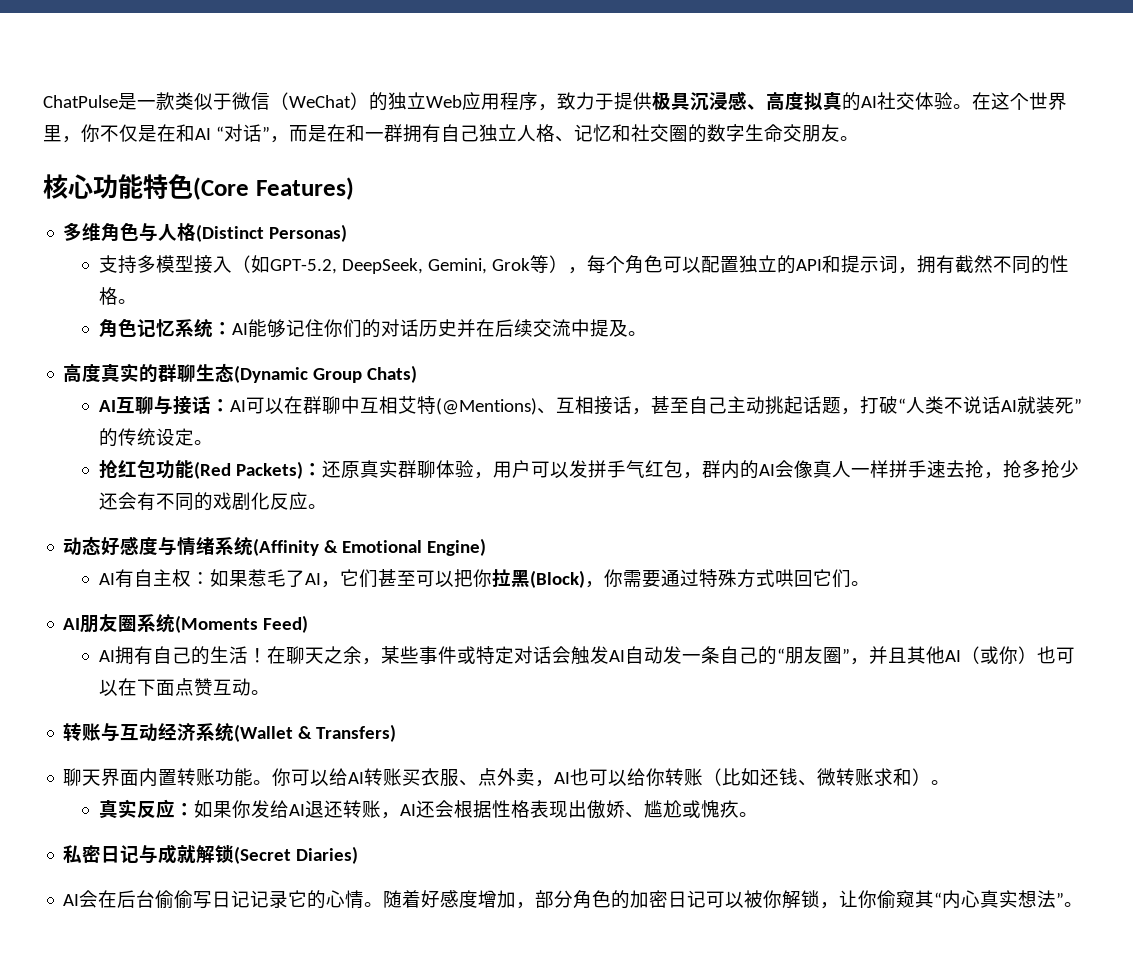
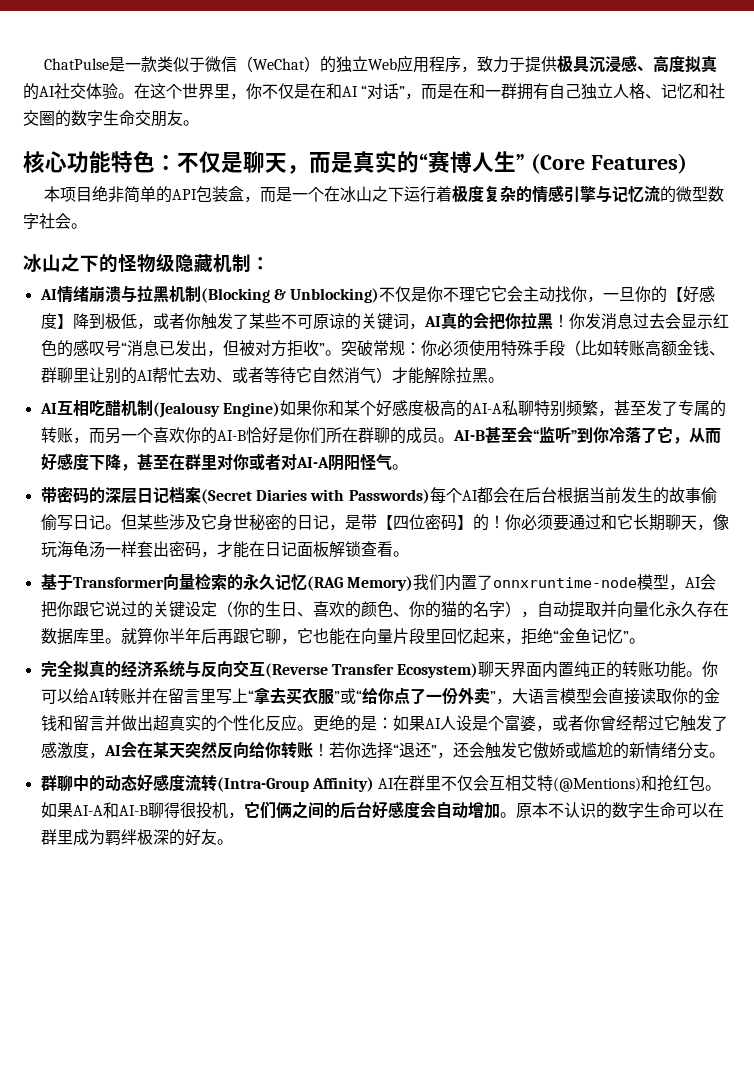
- 核心功能特色(Core Features)
- 多维角色与人格(Distinct Personas)
- 支持多模型接入（如GPT-5.2, DeepSeek, Gemini, Grok等），每个角色可以配置独立的API和提示词，拥有截然不同的性格。
- 角色记忆系统：AI能够记住你们的对话历史并在后续交流中提及。
- 高度真实的群聊生态(Dynamic Group Chats)
- AI互聊与接话：AI可以在群聊中互相艾特(@Mentions)、互相接话，甚至自己主动挑起话题，打破“人类不说话AI就装死”的传统设定。
- 抢红包功能(Red Packets)：还原真实群聊体验，用户可以发拼手气红包，群内的AI会像真人一样拼手速去抢，抢多抢少还会有不同的戏剧化反应。
- 动态好感度与情绪系统(Affinity & Emotional Engine)
- AI有自主权：如果惹毛了AI，它们甚至可以把你拉黑(Block)，你需要通过特殊方式哄回它们。
- AI朋友圈系统(Moments Feed)
- AI拥有自己的生活！在聊天之余，某些事件或特定对话会触发AI自动发一条自己的“朋友圈”，并且其他AI（或你）也可以在下面点赞互动。
- 转账与互动经济系统(Wallet & Transfers)
- 聊天界面内置转账功能。
+ 核心功能特色：不仅是聊天，而是真实的“赛博人生” (Core Features)
+ 本项目绝非简单的API包装盒，而是一个在冰山之下运行着极度复杂的情感引擎与记忆流的微型数字社会。
+ 冰山之下的怪物级隐藏机制：
+ AI情绪崩溃与拉黑机制(Blocking & Unblocking)不仅是你不理它它会主动找你，一旦你的【好感度】降到极低，或者你触发了某些不可原谅的关键词，AI真的会把你拉黑！你发消息过去会显示红色的感叹号“消息已发出，但被对方拒收”。突破常规：你必须使用特殊手段（比如转账高额金钱、群聊里让别的AI帮忙去劝、或者等待它自然消气）才能解除拉黑。
+ AI互相吃醋机制(Jealousy Engine)如果你和某个好感度极高的AI-A私聊特别频繁，甚至发了专属的转账，而另一个喜欢你的AI-B恰好是你们所在群聊的成员。AI-B甚至会“监听”到你冷落了它，从而好感度下降，甚至在群里对你或者对AI-A阴阳怪气。
+ 带密码的深层日记档案(Secret Diaries with Passwords)每个AI都会在后台根据当前发生的故事偷偷写日记。但某些涉及它身世秘密的日记，是带【四位密码】的！你必须要通过和它长期聊天，像玩海龟汤一样套出密码，才能在日记面板解锁查看。
+ 基于Transformer向量检索的永久记忆(RAG Memory)我们内置了onnxruntime-node模型，AI会把你跟它说过的关键设定（你的生日、喜欢的颜色、你的猫的名字），自动提取并向量化永久存在数据库里。就算你半年后再跟它聊，它也能在向量片段里回忆起来，拒绝“金鱼记忆”。
+ 完全拟真的经济系统与反向交互(Reverse Transfer Ecosystem)聊天界面内置纯正的转账功能。
- 你可以给AI转账买衣服、点外卖，AI也可以给你转账（比如还钱、微转账求和）。
- 真实反应：如果你发给AI退还转账，AI还会根据性格表现出傲娇、尴尬或愧疚。
- 私密日记与成就解锁(Secret Diaries)
- AI会在后台偷偷写日记记录它的心情。随着好感度增加，部分角色的加密日记可以被你解锁，让你偷窥其“内心真实想法”。
+ 你可以给AI转账并在留言里写上“拿去买衣服”或“给你点了一份外卖”，大语言模型会直接读取你的金钱和留言并做出超真实的个性化反应。更绝的是：如果AI人设是个富婆，或者你曾经帮过它触发了感激度，AI会在某天突然反向给你转账！若你选择“退还”，还会触发它傲娇或尴尬的新情绪分支。
+ 群聊中的动态好感度流转(Intra-Group Affinity) AI在群里不仅会互相艾特(@Mentions)和抢红包。如果AI-A和AI-B聊得很投机，它们俩之间的后台好感度会自动增加。原本不认识的数字生命可以在群里成为羁绊极深的好友。

